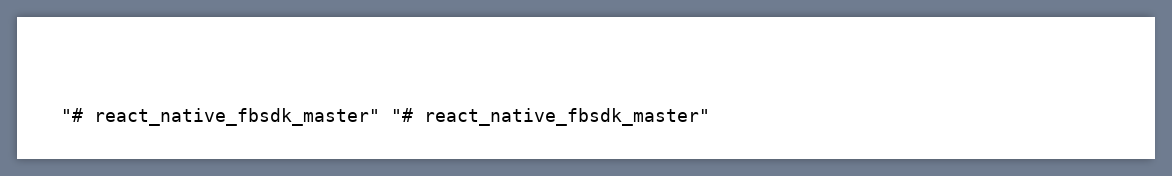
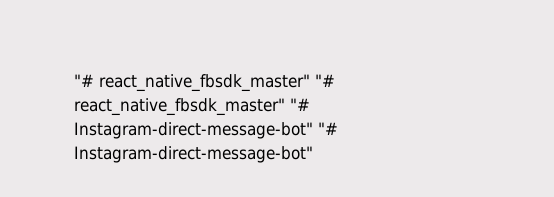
- "# react_native_fbsdk_master" "# react_native_fbsdk_master"
+ "# react_native_fbsdk_master" "# react_native_fbsdk_master" "# Instagram-direct-message-bot" "# Instagram-direct-message-bot"

